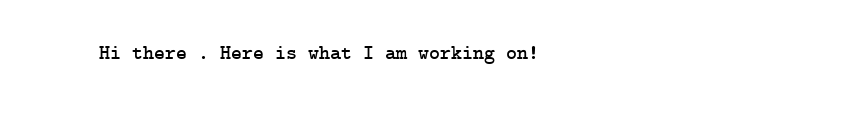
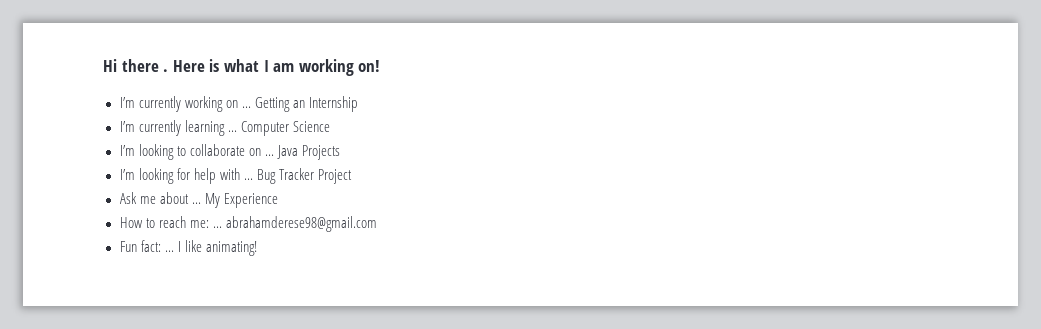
+ I’m currently working on ... Getting an Internship
+ I’m currently learning ... Computer Science
+ I’m looking to collaborate on ... Java Projects
+ I’m looking for help with ... Bug Tracker Project
+ Ask me about ... My Experience
+ How to reach me: ... abrahamderese98@gmail.com
+ Fun fact: ... I like animating!

